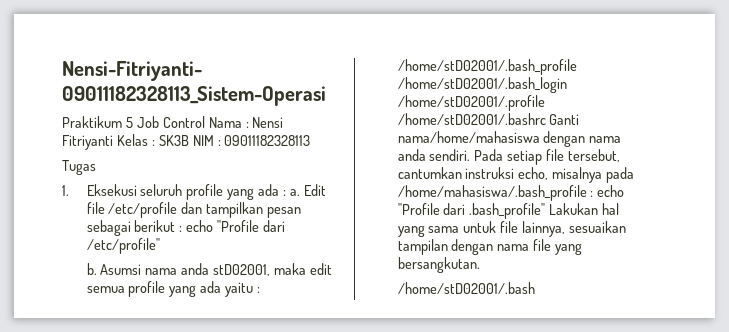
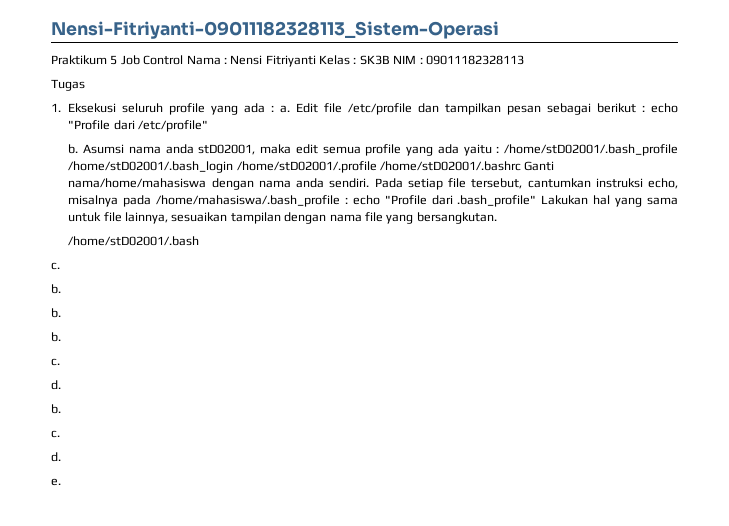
  /home/stD02001/.bash
+ c.
+ b.
+ b.
+ b.
+ c.
+ d.
+ b.
+ c.
+ d.
+ e.

